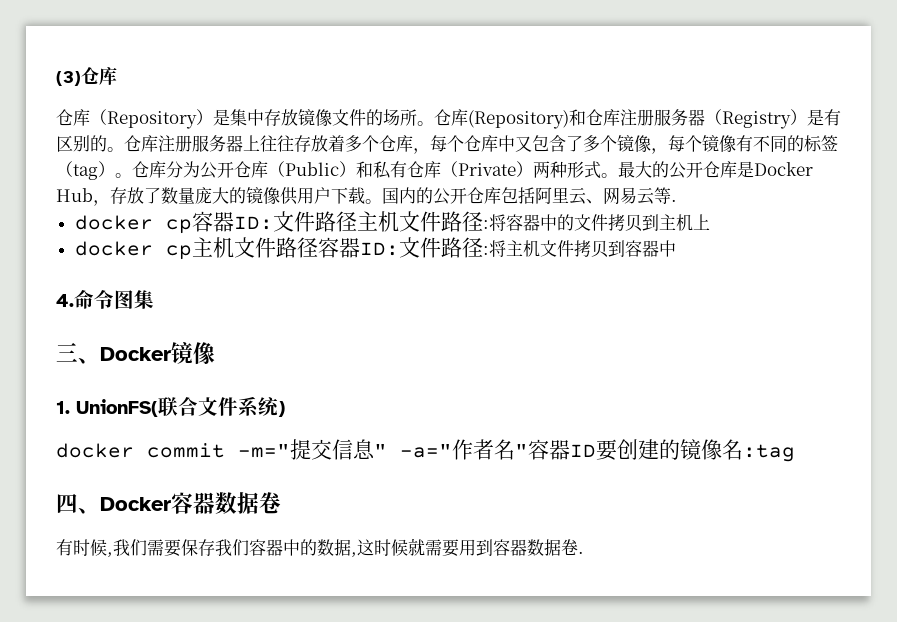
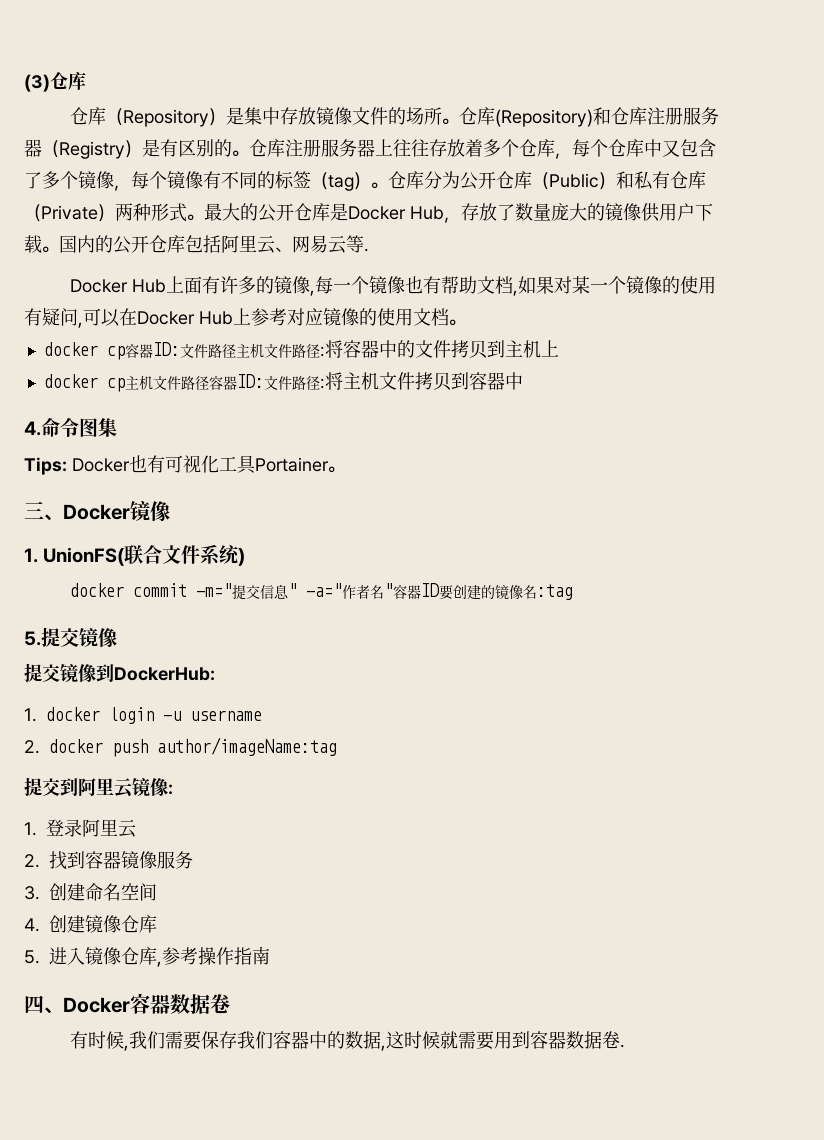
+ Docker Hub上面有许多的镜像,每一个镜像也有帮助文档,如果对某一个镜像的使用有疑问,可以在Docker Hub上参考对应镜像的使用文档。
+ Tips: Docker也有可视化工具Portainer。
+ 5.提交镜像
+ 提交镜像到DockerHub:
+ 1. docker login -u username
+ 2. docker push author/imageName:tag
+ 提交到阿里云镜像:
+ 1.登录阿里云
+ 2.找到容器镜像服务
+ 3.创建命名空间
+ 4.创建镜像仓库
+ 5.进入镜像仓库,参考操作指南

